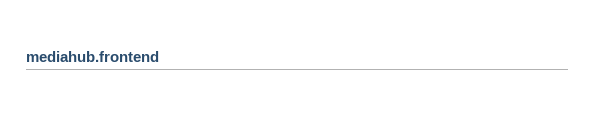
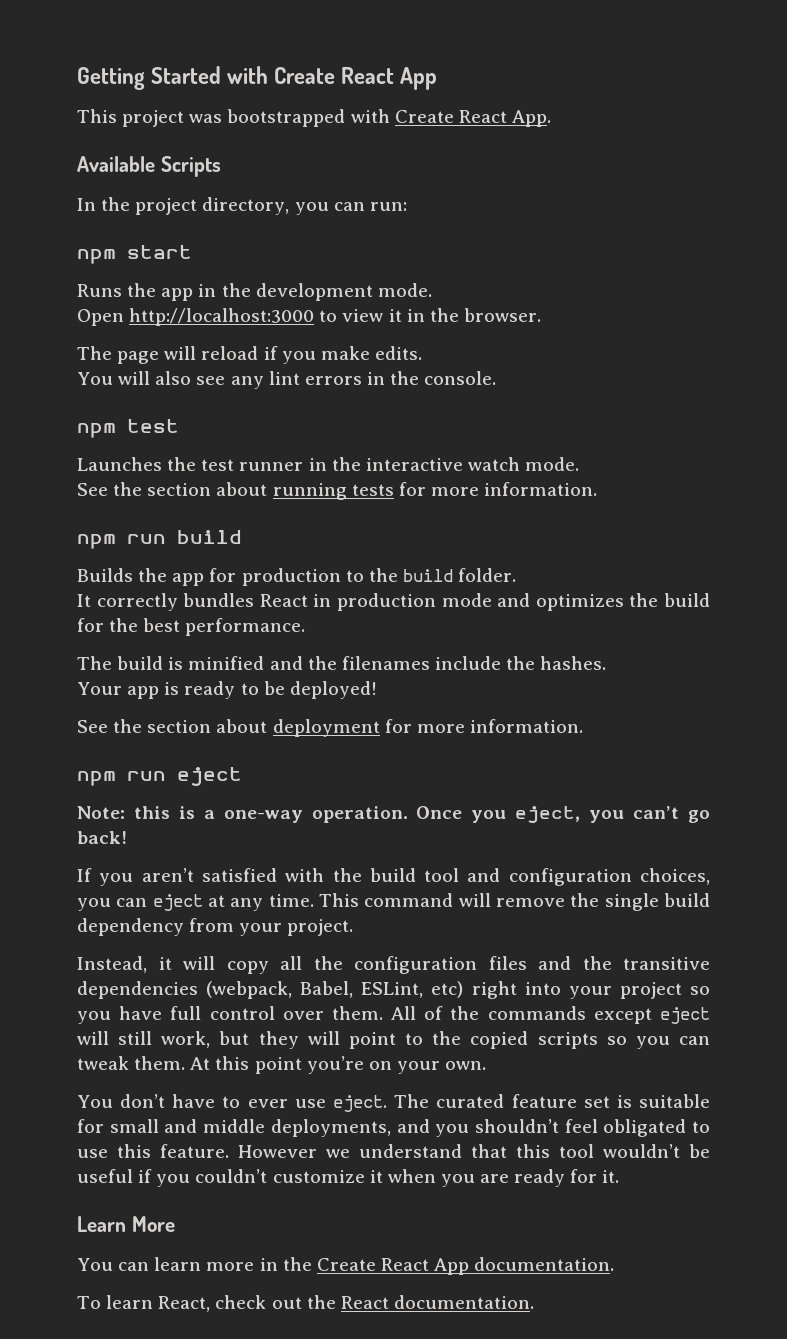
- mediahub.frontend
+ Getting Started with Create React App
+ This project was bootstrapped with Create React App.
+ Available Scripts
+ In the project directory, you can run:
+ npm start
+ Runs the app in the development mode.
+ Open http://localhost:3000 to view it in the browser.
+ The page will reload if you make edits.
+ You will also see any lint errors in the console.
+ npm test
+ Launches the test runner in the interactive watch mode.
+ See the section about running tests for more information.
+ npm run build
+ Builds the app for production to the build folder.
+ It correctly bundles React in production mode and optimizes the build for the best performance.
+ The build is minified and the filenames include the hashes.
+ Your app is ready to be deployed!
+ See the section about deployment for more information.
+ npm run eject
+ Note: this is a one-way operation. Once you eject, you can’t go back!
+ If you aren’t satisfied with the build tool and configuration choices, you can eject at any time. This command will remove the single build dependency from your project.
+ Instead, it will copy all the configuration files and the transitive dependencies (webpack, Babel, ESLint, etc) right into your project so you have full control over them. All of the commands except eject will still work, but they will point to the copied scripts so you can tweak them. At this point you’re on your own.
+ You don’t have to ever use eject. The curated feature set is suitable for small and middle deployments, and you shouldn’t feel obligated to use this feature. However we understand that this tool wouldn’t be useful if you couldn’t customize it when you are ready for it.
+ Learn More
+ You can learn more in the Create React App documentation.
+ To learn React, check out the React documentation.

